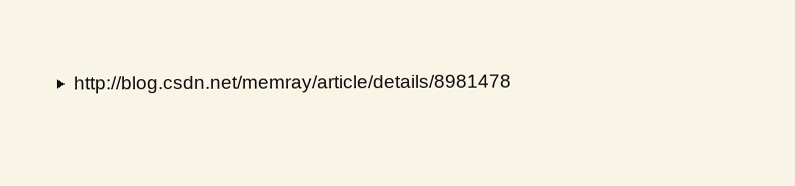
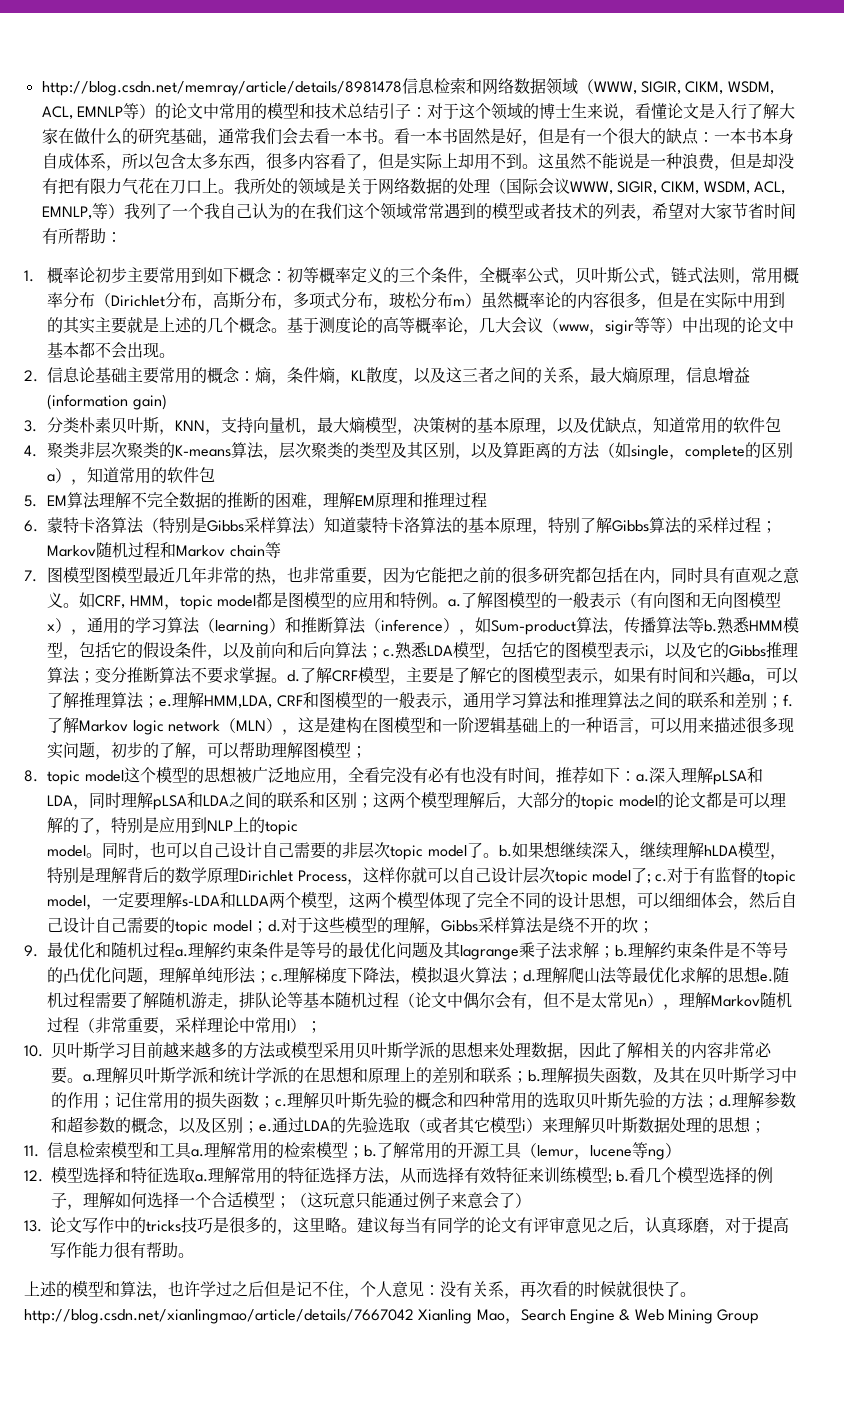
- http://blog.csdn.net/memray/article/details/8981478
+ http://blog.csdn.net/memray/article/details/8981478信息检索和网络数据领域（WWW, SIGIR, CIKM, WSDM, ACL, EMNLP等）的论文中常用的模型和技术总结引子：对于这个领域的博士生来说，看懂论文是入行了解大家在做什么的研究基础，通常我们会去看一本书。看一本书固然是好，但是有一个很大的缺点：一本书本身自成体系，所以包含太多东西，很多内容看了，但是实际上却用不到。这虽然不能说是一种浪费，但是却没有把有限力气花在刀口上。我所处的领域是关于网络数据的处理（国际会议WWW, SIGIR, CIKM, WSDM, ACL, EMNLP,等）我列了一个我自己认为的在我们这个领域常常遇到的模型或者技术的列表，希望对大家节省时间有所帮助：
+ 1.概率论初步主要常用到如下概念：初等概率定义的三个条件，全概率公式，贝叶斯公式，链式法则，常用概率分布（Dirichlet分布，高斯分布，多项式分布，玻松分布m）虽然概率论的内容很多，但是在实际中用到的其实主要就是上述的几个概念。基于测度论的高等概率论，几大会议（www，sigir等等）中出现的论文中基本都不会出现。
+ 2.信息论基础主要常用的概念：熵，条件熵，KL散度，以及这三者之间的关系，最大熵原理，信息增益(information gain)
+ 3.分类朴素贝叶斯，KNN，支持向量机，最大熵模型，决策树的基本原理，以及优缺点，知道常用的软件包
+ 4.聚类非层次聚类的K-means算法，层次聚类的类型及其区别，以及算距离的方法（如single，complete的区别a），知道常用的软件包
+ 5. EM算法理解不完全数据的推断的困难，理解EM原理和推理过程
+ 6.蒙特卡洛算法（特别是Gibbs采样算法）知道蒙特卡洛算法的基本原理，特别了解Gibbs算法的采样过程；Markov随机过程和Markov chain等
+ 7.图模型图模型最近几年非常的热，也非常重要，因为它能把之前的很多研究都包括在内，同时具有直观之意义。如CRF, HMM，topic model都是图模型的应用和特例。a.了解图模型的一般表示（有向图和无向图模型x），通用的学习算法（learning）和推断算法（inference），如Sum-product算法，传播算法等b.熟悉HMM模型，包括它的假设条件，以及前向和后向算法；c.熟悉LDA模型，包括它的图模型表示i，以及它的Gibbs推理算法；变分推断算法不要求掌握。d.了解CRF模型，主要是了解它的图模型表示，如果有时间和兴趣a，可以了解推理算法；e.理解HMM,LDA, CRF和图模型的一般表示，通用学习算法和推理算法之间的联系和差别；f.了解Markov logic network（MLN），这是建构在图模型和一阶逻辑基础上的一种语言，可以用来描述很多现实问题，初步的了解，可以帮助理解图模型；
+ 8. topic model这个模型的思想被广泛地应用，全看完没有必有也没有时间，推荐如下：a.深入理解pLSA和LDA，同时理解pLSA和LDA之间的联系和区别；这两个模型理解后，大部分的topic model的论文都是可以理解的了，特别是应用到NLP上的topic
+ model。同时，也可以自己设计自己需要的非层次topic model了。b.如果想继续深入，继续理解hLDA模型，特别是理解背后的数学原理Dirichlet Process，这样你就可以自己设计层次topic model了; c.对于有监督的topic model，一定要理解s-LDA和LLDA两个模型，这两个模型体现了完全不同的设计思想，可以细细体会，然后自己设计自己需要的topic model；d.对于这些模型的理解，Gibbs采样算法是绕不开的坎；
+ 9.最优化和随机过程a.理解约束条件是等号的最优化问题及其lagrange乘子法求解；b.理解约束条件是不等号的凸优化问题，理解单纯形法；c.理解梯度下降法，模拟退火算法；d.理解爬山法等最优化求解的思想e.随机过程需要了解随机游走，排队论等基本随机过程（论文中偶尔会有，但不是太常见n），理解Markov随机过程（非常重要，采样理论中常用l）；
+ 10.贝叶斯学习目前越来越多的方法或模型采用贝叶斯学派的思想来处理数据，因此了解相关的内容非常必要。a.理解贝叶斯学派和统计学派的在思想和原理上的差别和联系；b.理解损失函数，及其在贝叶斯学习中的作用；记住常用的损失函数；c.理解贝叶斯先验的概念和四种常用的选取贝叶斯先验的方法；d.理解参数和超参数的概念，以及区别；e.通过LDA的先验选取（或者其它模型i）来理解贝叶斯数据处理的思想；
+ 11.信息检索模型和工具a.理解常用的检索模型；b.了解常用的开源工具（lemur，lucene等ng）
+ 12.模型选择和特征选取a.理解常用的特征选择方法，从而选择有效特征来训练模型; b.看几个模型选择的例子，理解如何选择一个合适模型；（这玩意只能通过例子来意会了）
+ 13.论文写作中的tricks技巧是很多的，这里略。建议每当有同学的论文有评审意见之后，认真琢磨，对于提高写作能力很有帮助。
+ 上述的模型和算法，也许学过之后但是记不住，个人意见：没有关系，再次看的时候就很快了。http://blog.csdn.net/xianlingmao/article/details/7667042 Xianling Mao，Search Engine & Web Mining Group

